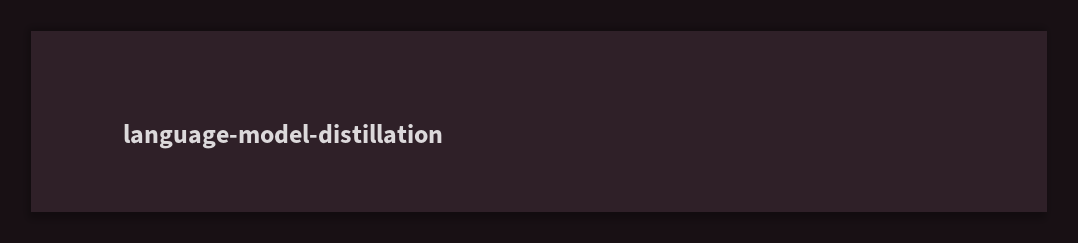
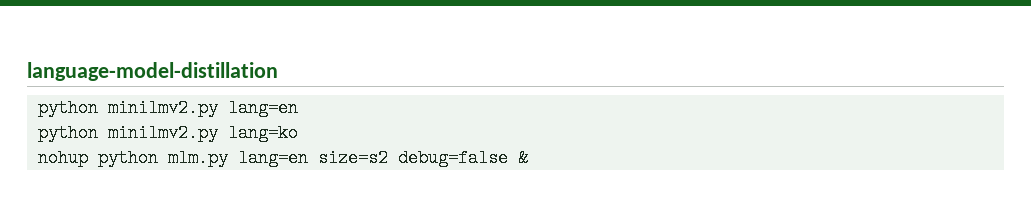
+ python minilmv2.py lang=en
+ python minilmv2.py lang=ko
+ nohup python mlm.py lang=en size=s2 debug=false &

